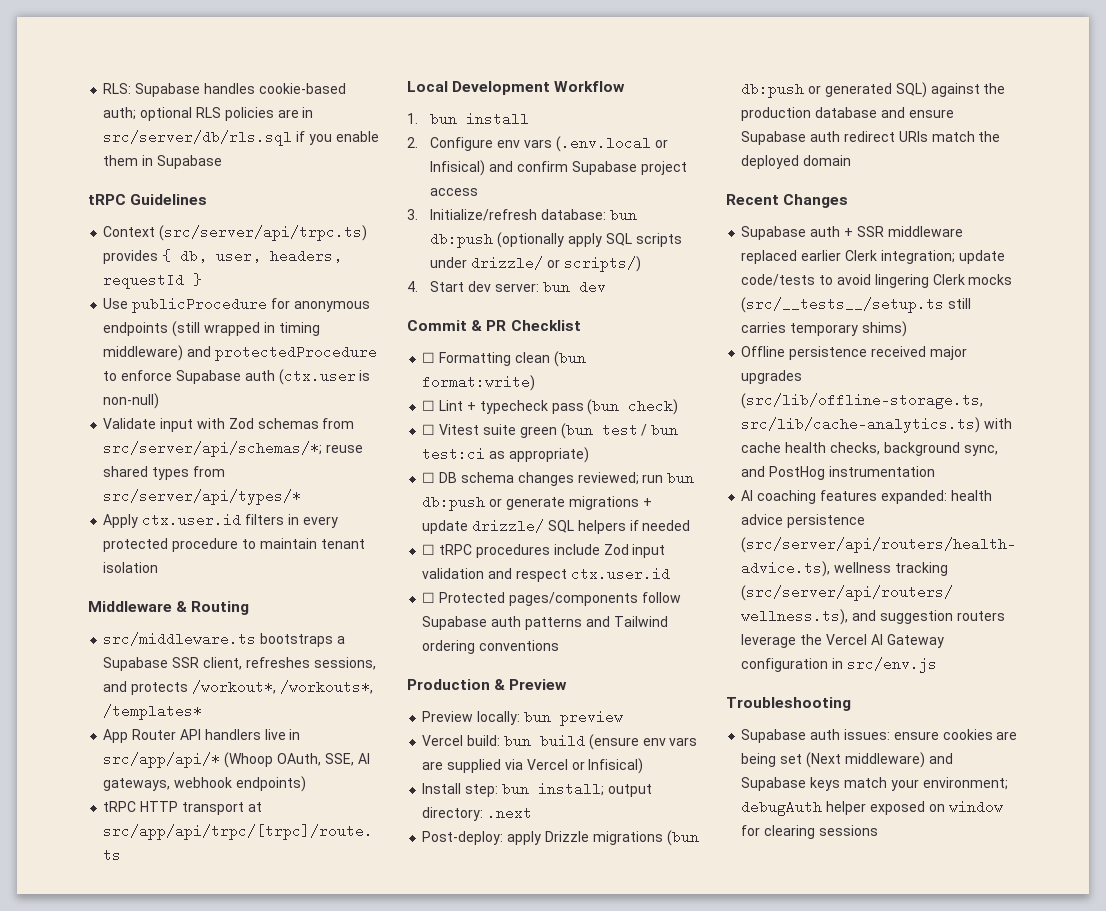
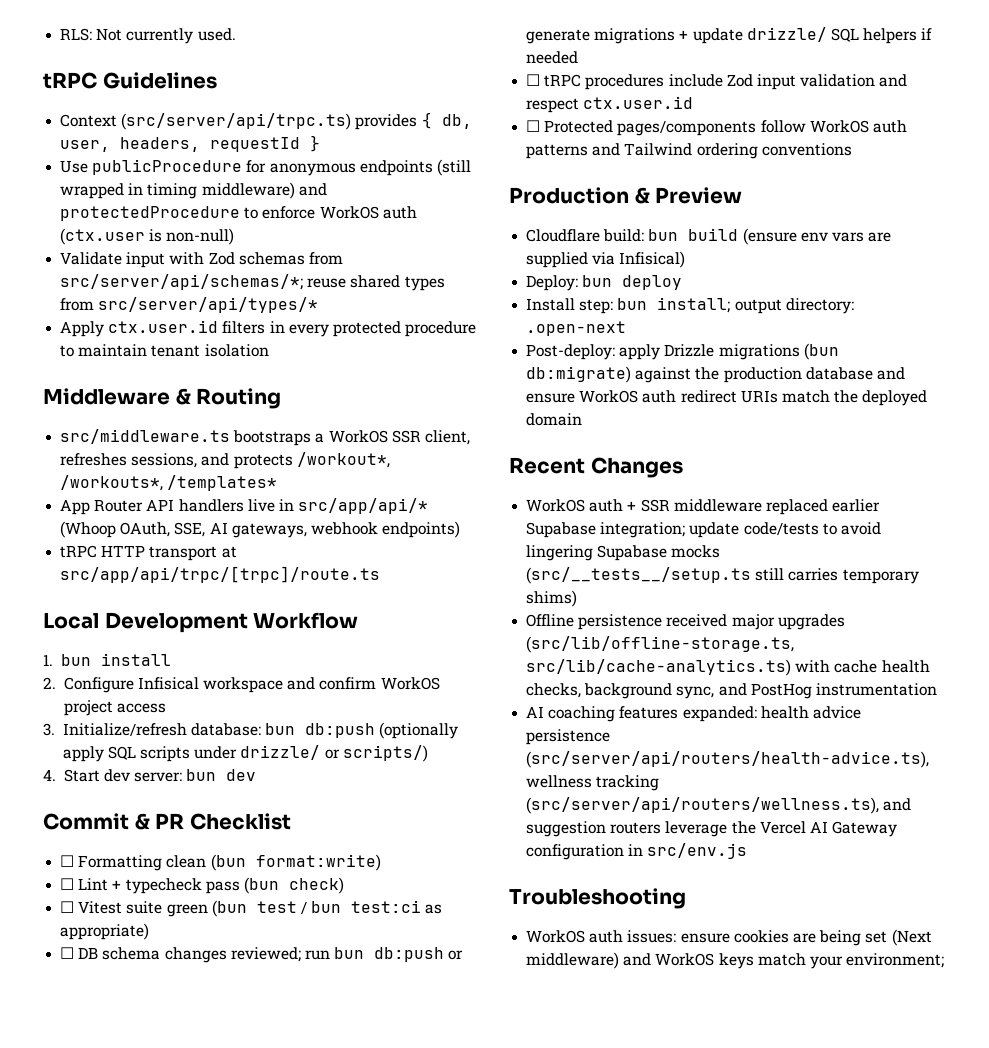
- RLS: Supabase handles cookie-based auth; optional RLS policies are in src/server/db/rls.sql if you enable them in Supabase
+ RLS: Not currently used.
- Use publicProcedure for anonymous endpoints (still wrapped in timing middleware) and protectedProcedure to enforce Supabase auth (ctx.user is non-null)
+ Use publicProcedure for anonymous endpoints (still wrapped in timing middleware) and protectedProcedure to enforce WorkOS auth (ctx.user is non-null)
- src/middleware.ts bootstraps a Supabase SSR client, refreshes sessions, and protects /workout*, /workouts*, /templates*
+ src/middleware.ts bootstraps a WorkOS SSR client, refreshes sessions, and protects /workout*, /workouts*, /templates*
- 2. Configure env vars (.env.local or Infisical) and confirm Supabase project access
+ 2. Configure Infisical workspace and confirm WorkOS project access
- ☐ Protected pages/components follow Supabase auth patterns and Tailwind ordering conventions
+ ☐ Protected pages/components follow WorkOS auth patterns and Tailwind ordering conventions
- Preview locally: bun preview
- Vercel build: bun build (ensure env vars are supplied via Vercel or Infisical)
+ Cloudflare build: bun build (ensure env vars are supplied via Infisical)
+ Deploy: bun deploy
- Install step: bun install; output directory: .next
+ Install step: bun install; output directory: .open-next
- Post-deploy: apply Drizzle migrations (bun db:push or generated SQL) against the production database and ensure Supabase auth redirect URIs match the deployed domain
+ Post-deploy: apply Drizzle migrations (bun db:migrate) against the production database and ensure WorkOS auth redirect URIs match the deployed domain
- Supabase auth + SSR middleware replaced earlier Clerk integration; update code/tests to avoid lingering Clerk mocks (src/__tests__/setup.ts still carries temporary shims)
+ WorkOS auth + SSR middleware replaced earlier Supabase integration; update code/tests to avoid lingering Supabase mocks (src/__tests__/setup.ts still carries temporary shims)
- Supabase auth issues: ensure cookies are being set (Next middleware) and Supabase keys match your environment; debugAuth helper exposed on window for clearing sessions
+ WorkOS auth issues: ensure cookies are being set (Next middleware) and WorkOS keys match your environment;

